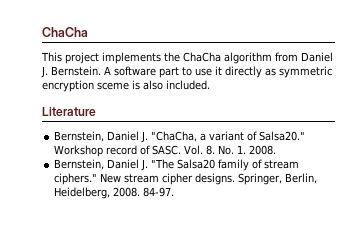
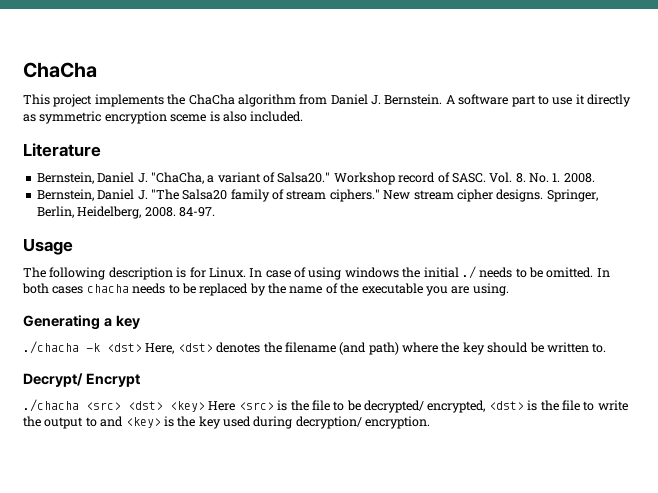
+ Usage
+ The following description is for Linux. In case of using windows the initial ./ needs to be omitted. In both cases chacha needs to be replaced by the name of the executable you are using.
+ Generating a key
+ ./chacha -k <dst> Here, <dst> denotes the filename (and path) where the key should be written to.
+ Decrypt/ Encrypt
+ ./chacha <src> <dst> <key> Here <src> is the file to be decrypted/ encrypted, <dst> is the file to write the output to and <key> is the key used during decryption/ encryption.

